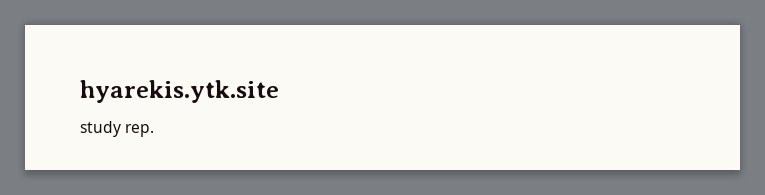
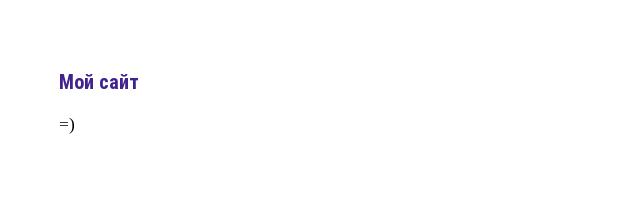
- hyarekis.ytk.site
- study rep.
+ Мой сайт
+ =)

